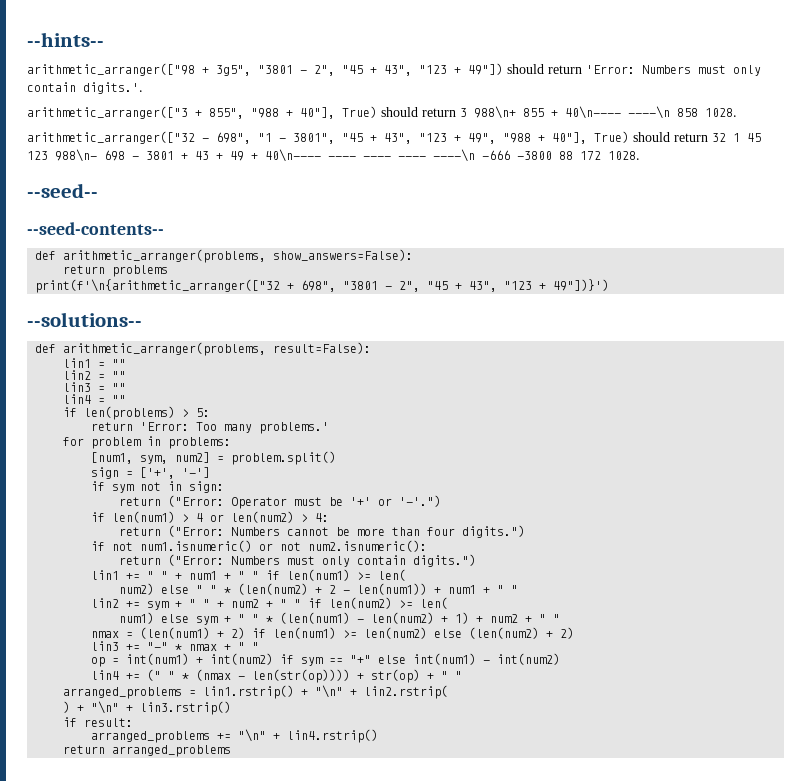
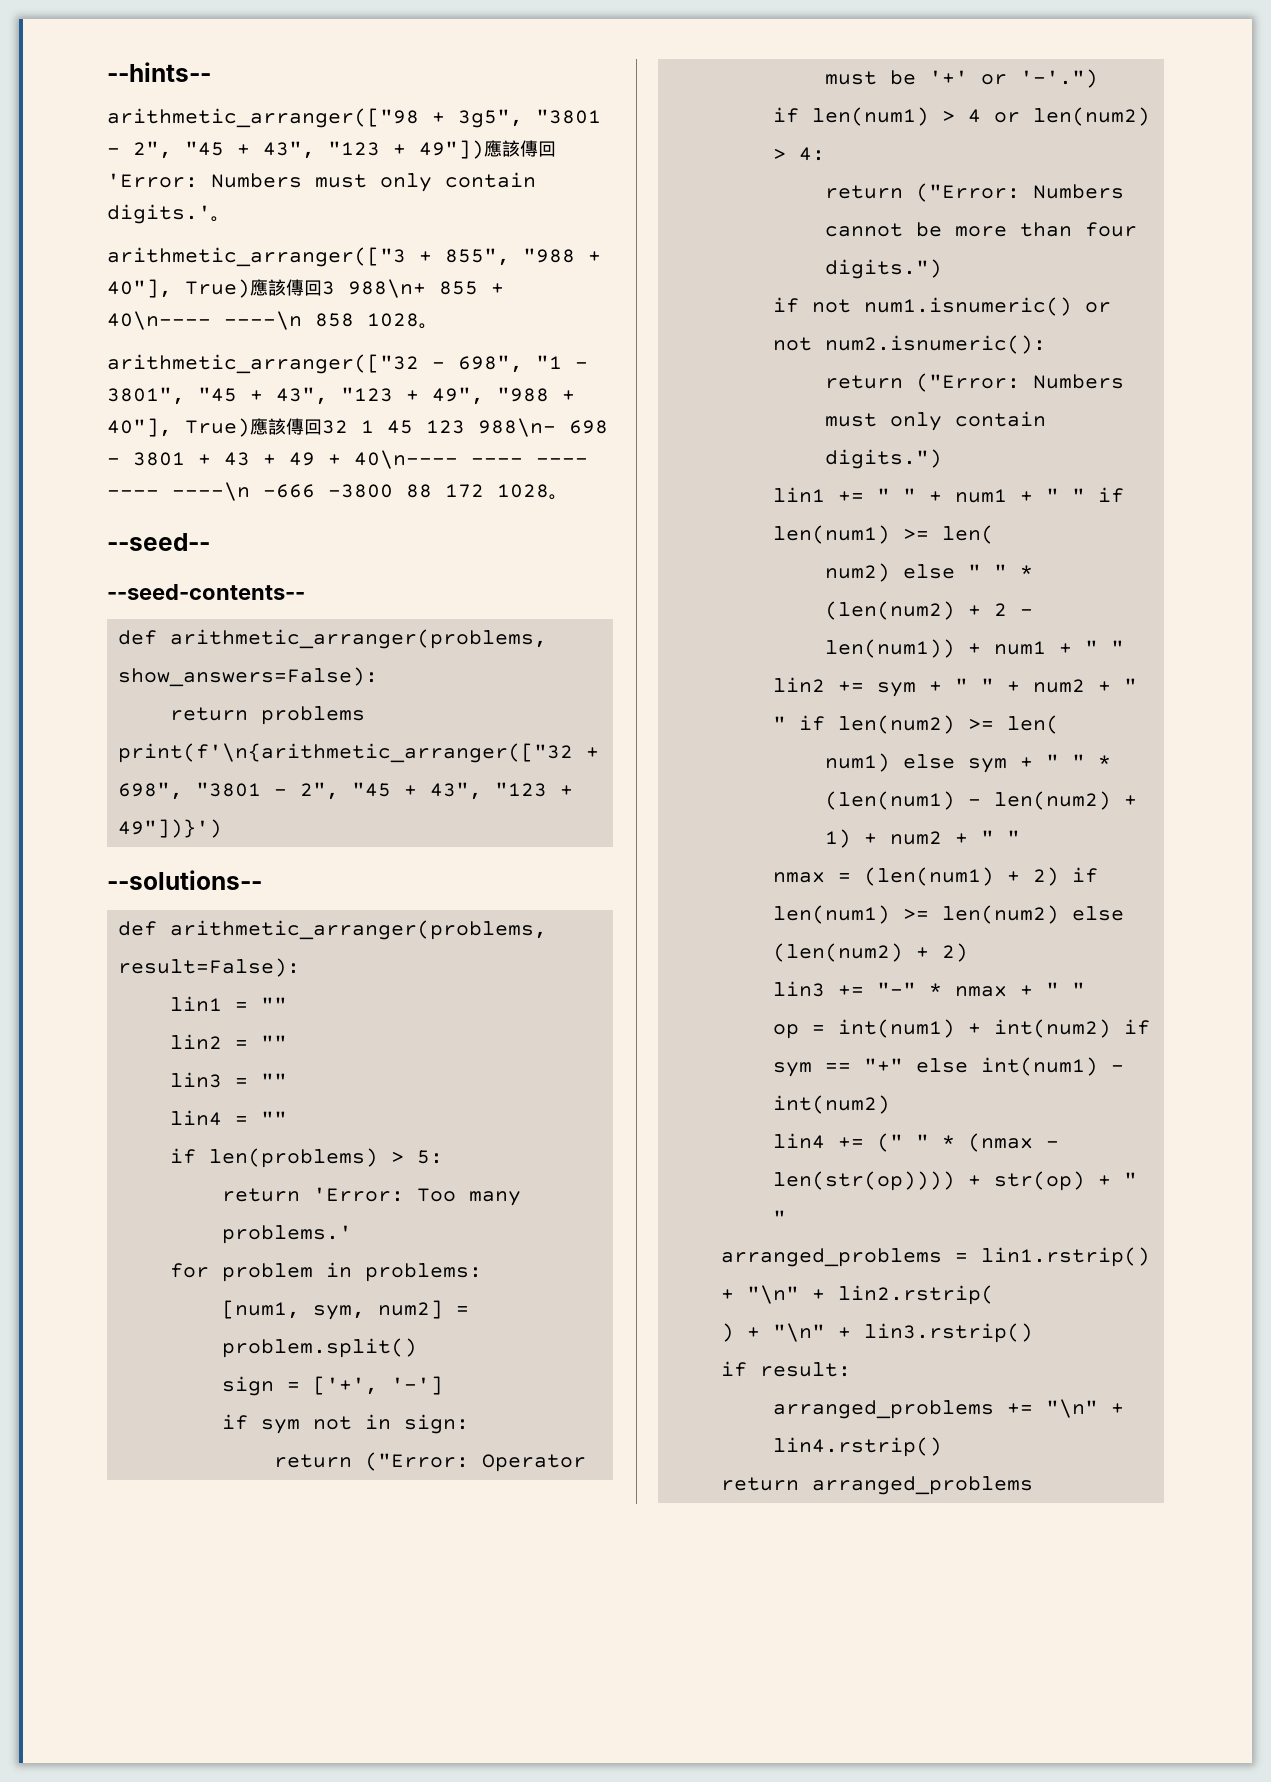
- arithmetic_arranger(["98 + 3g5", "3801 - 2", "45 + 43", "123 + 49"]) should return 'Error: Numbers must only contain digits.'.
+ arithmetic_arranger(["98 + 3g5", "3801 - 2", "45 + 43", "123 + 49"])應該傳回'Error: Numbers must only contain digits.'。
- arithmetic_arranger(["3 + 855", "988 + 40"], True) should return 3 988\n+ 855 + 40\n---- ----\n 858 1028.
+ arithmetic_arranger(["3 + 855", "988 + 40"], True)應該傳回3 988\n+ 855 + 40\n---- ----\n 858 1028。
- arithmetic_arranger(["32 - 698", "1 - 3801", "45 + 43", "123 + 49", "988 + 40"], True) should return 32 1 45 123 988\n- 698 - 3801 + 43 + 49 + 40\n---- ---- ---- ---- ----\n -666 -3800 88 172 1028.
+ arithmetic_arranger(["32 - 698", "1 - 3801", "45 + 43", "123 + 49", "988 + 40"], True)應該傳回32 1 45 123 988\n- 698 - 3801 + 43 + 49 + 40\n---- ---- ---- ---- ----\n -666 -3800 88 172 1028。

